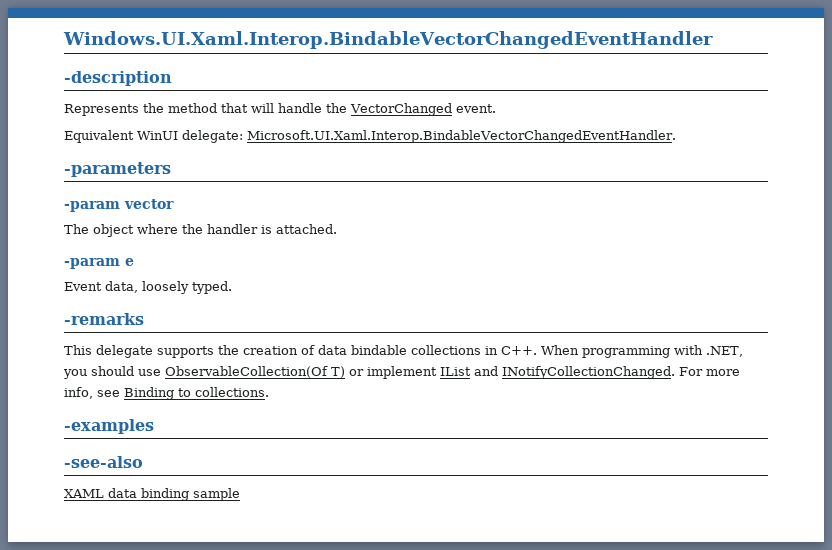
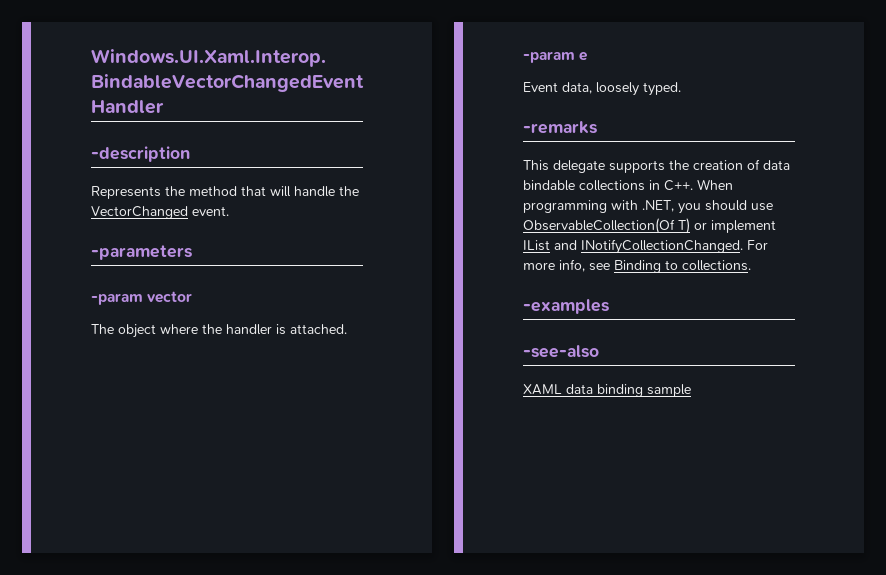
- Equivalent WinUI delegate: Microsoft.UI.Xaml.Interop.BindableVectorChangedEventHandler.

